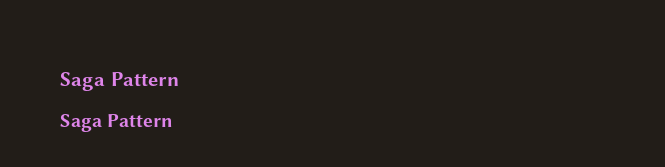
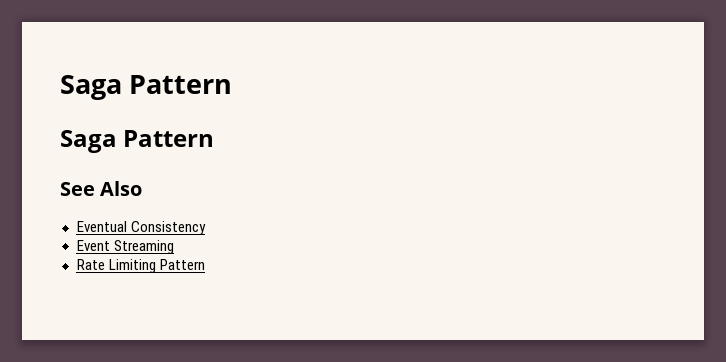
+ See Also
+ Eventual Consistency
+ Event Streaming
+ Rate Limiting Pattern

